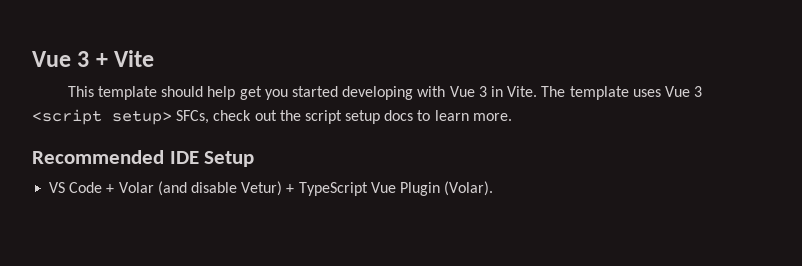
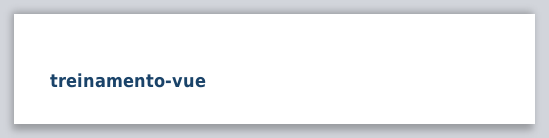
- Vue 3 + Vite
- This template should help get you started developing with Vue 3 in Vite. The template uses Vue 3 <script setup> SFCs, check out the script setup docs to learn more.
- Recommended IDE Setup
- VS Code + Volar (and disable Vetur) + TypeScript Vue Plugin (Volar).
+ treinamento-vue

